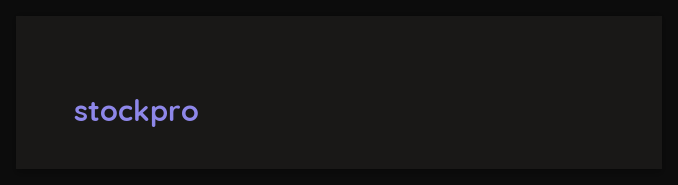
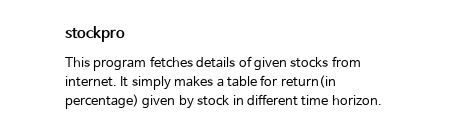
+ This program fetches details of given stocks from internet. It simply makes a table for return(in percentage) given by stock in different time horizon.

